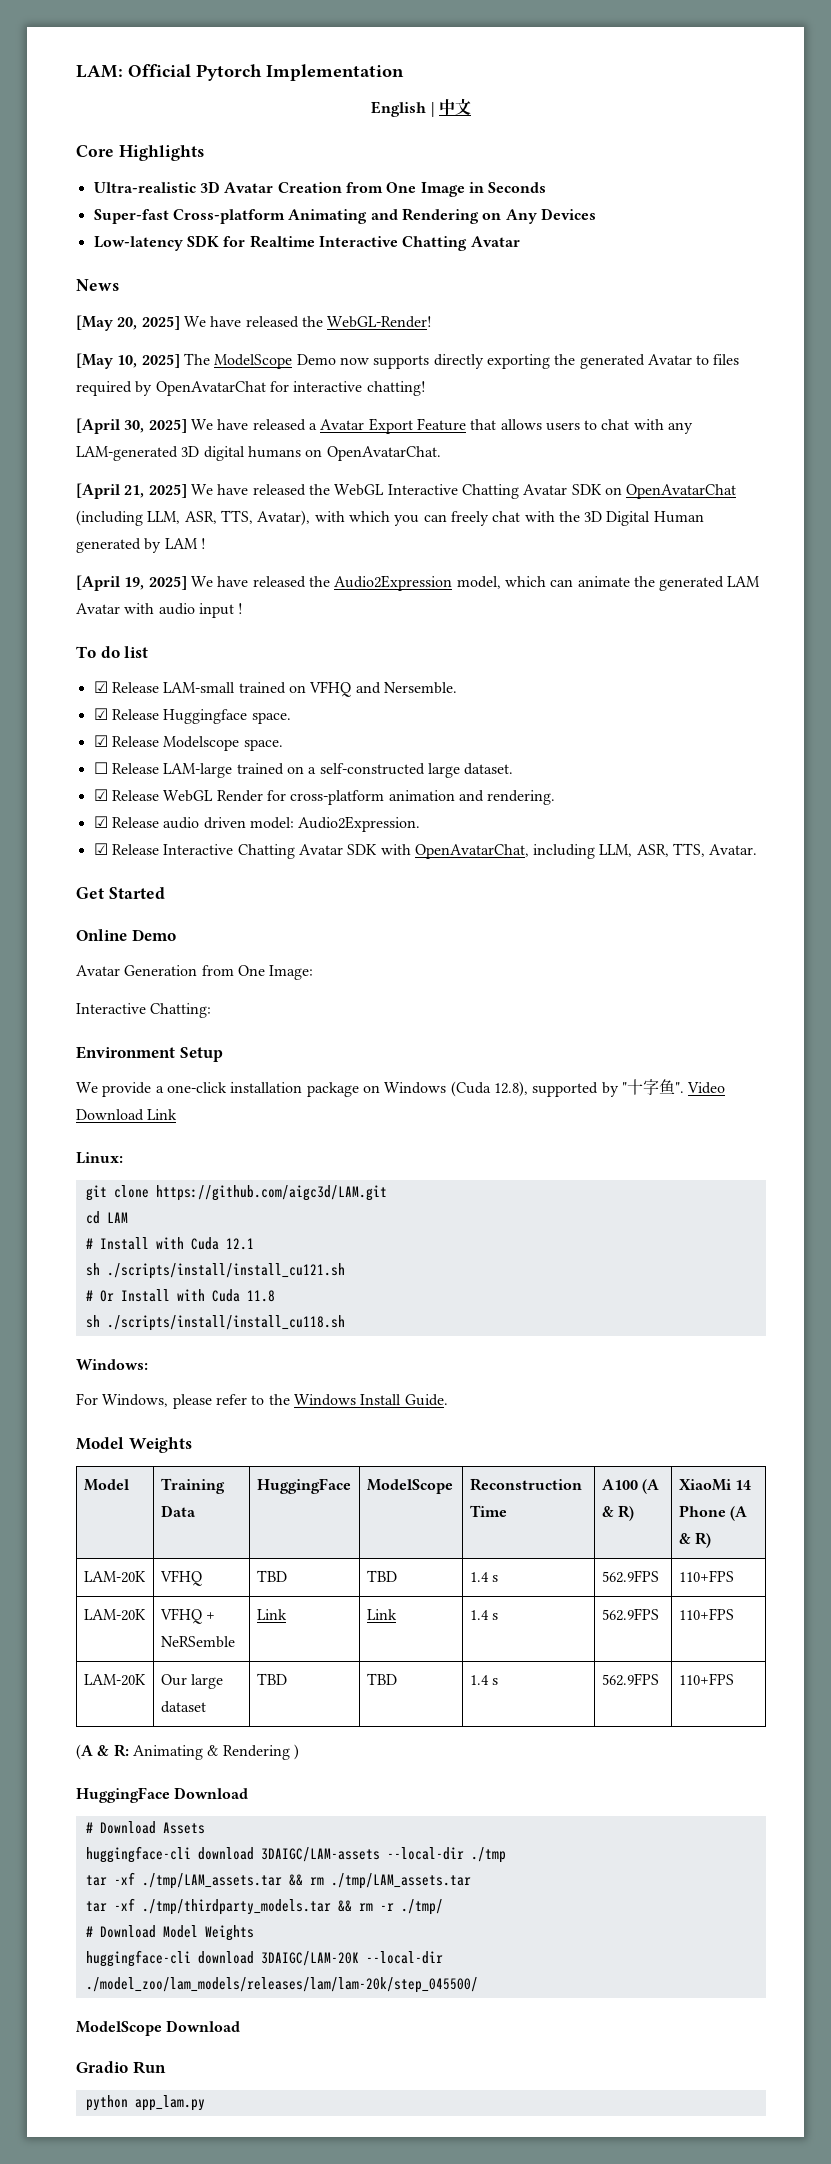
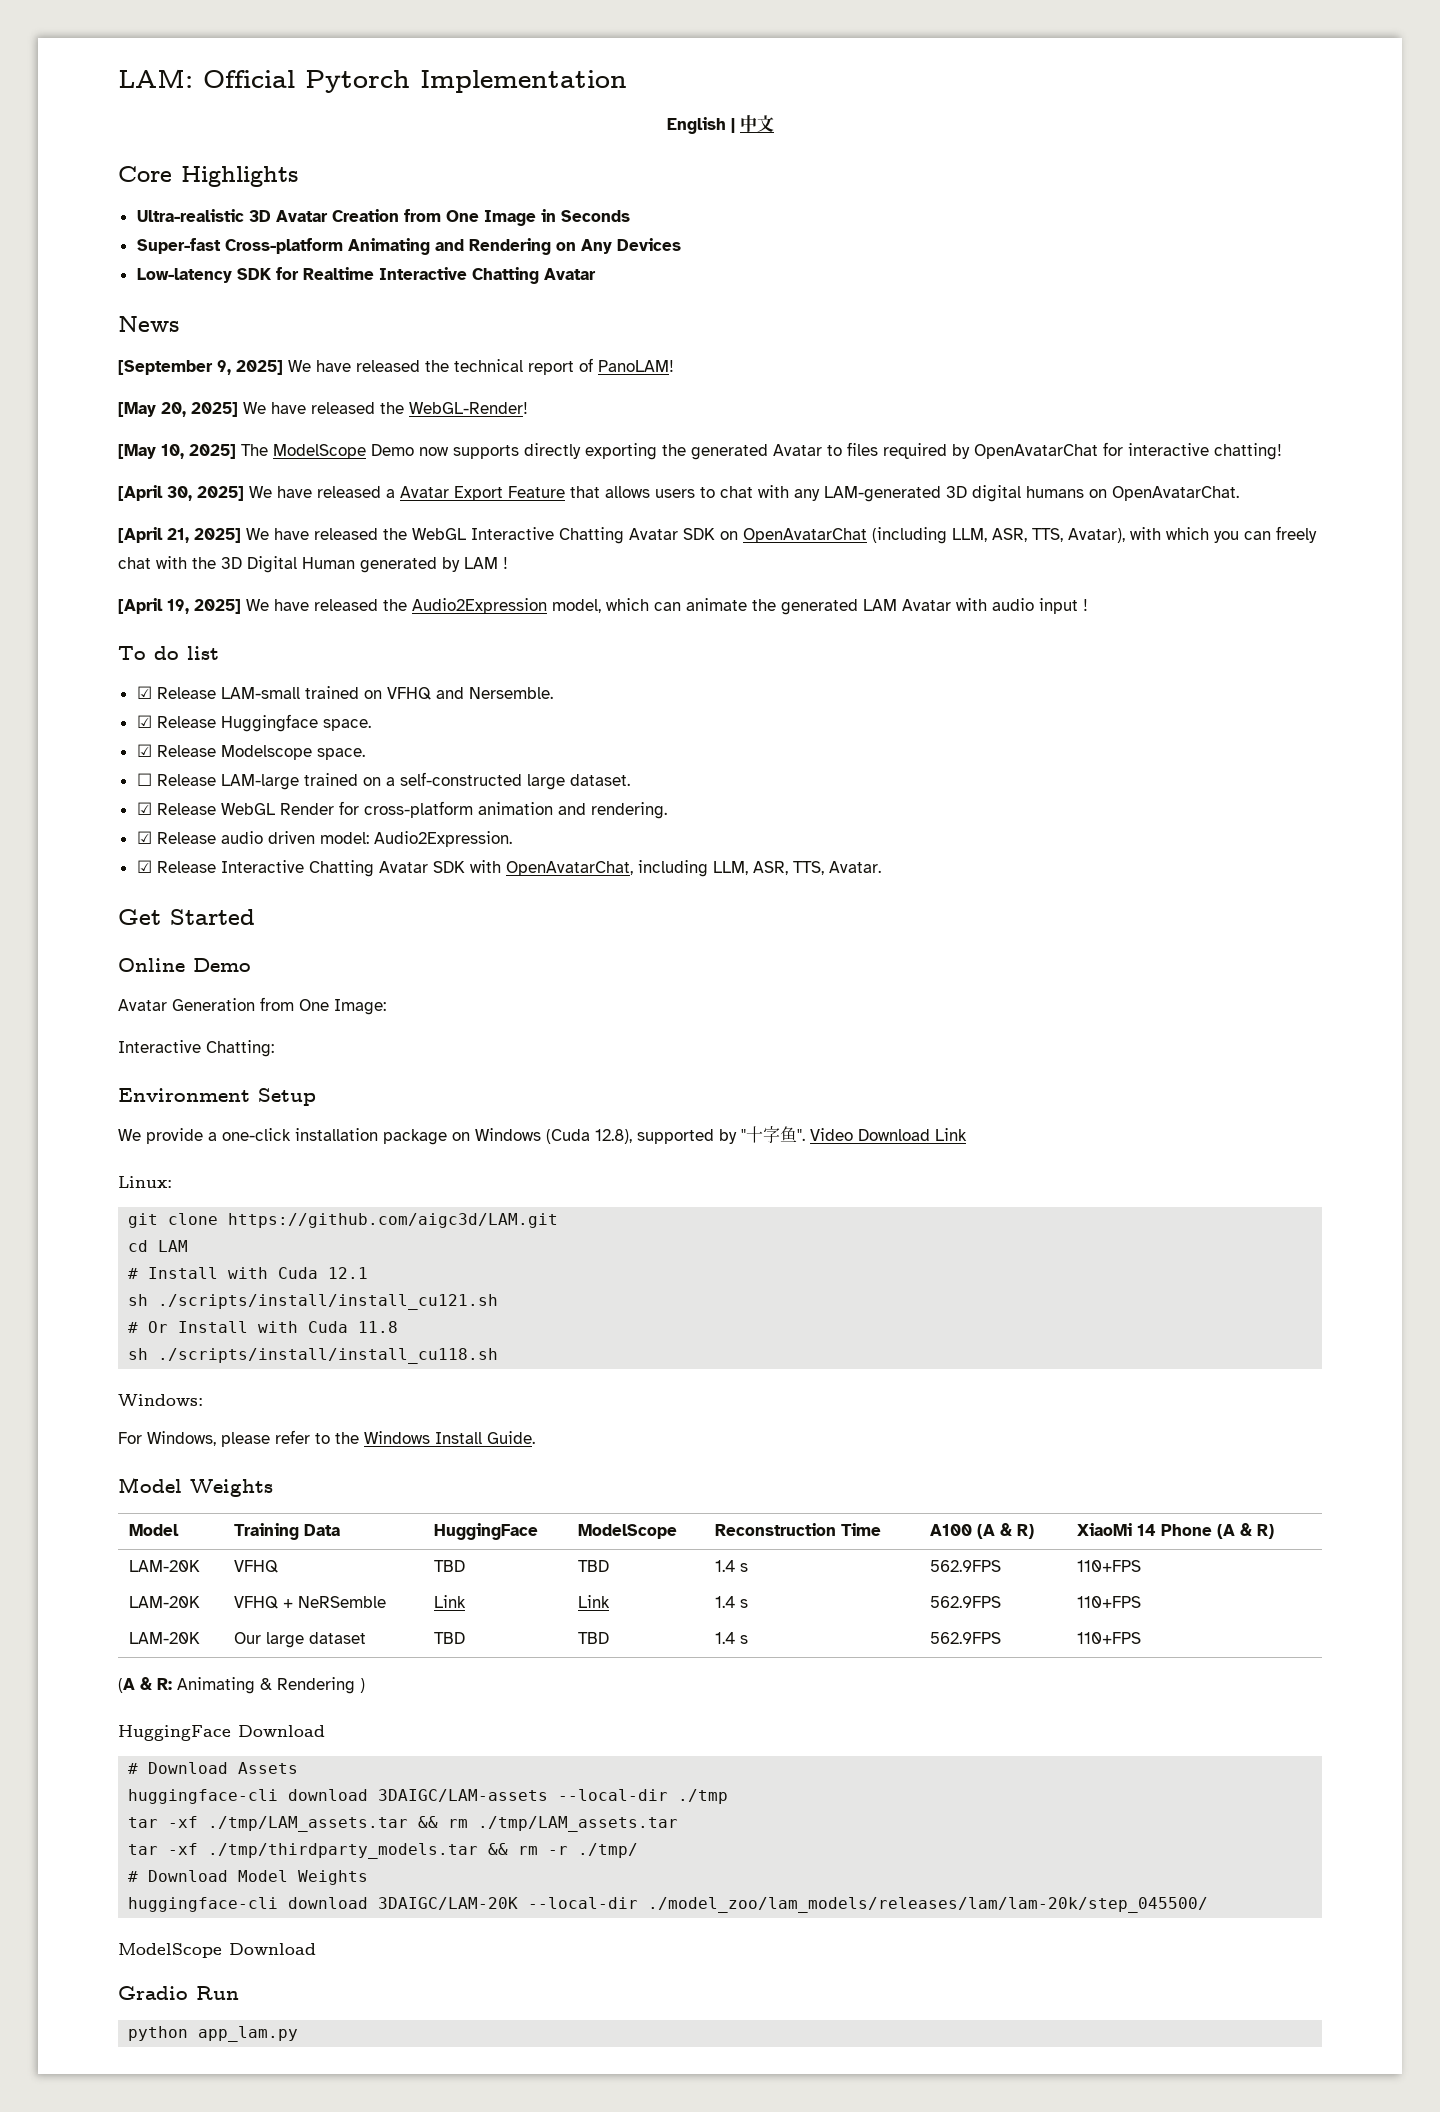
+ [September 9, 2025] We have released the technical report of PanoLAM!

